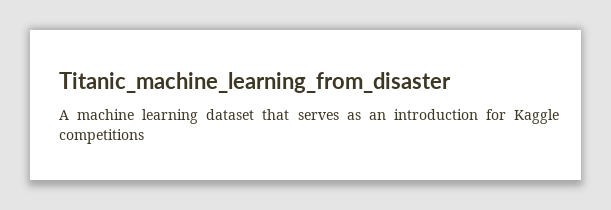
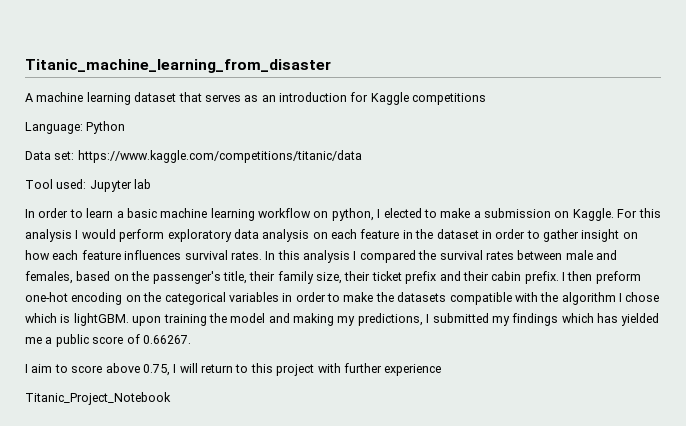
+ Language: Python
+ Data set: https://www.kaggle.com/competitions/titanic/data
+ Tool used: Jupyter lab
+ In order to learn a basic machine learning workflow on python, I elected to make a submission on Kaggle. For this analysis I would perform exploratory data analysis on each feature in the dataset in order to gather insight on how each feature influences survival rates. In this analysis I compared the survival rates between male and females, based on the passenger's title, their family size, their ticket prefix and their cabin prefix. I then preform one-hot encoding on the categorical variables in order to make the datasets compatible with the algorithm I chose which is lightGBM. upon training the model and making my predictions, I submitted my findings which has yielded me a public score of 0.66267.
+ I aim to score above 0.75, I will return to this project with further experience
+ Titanic_Project_Notebook

